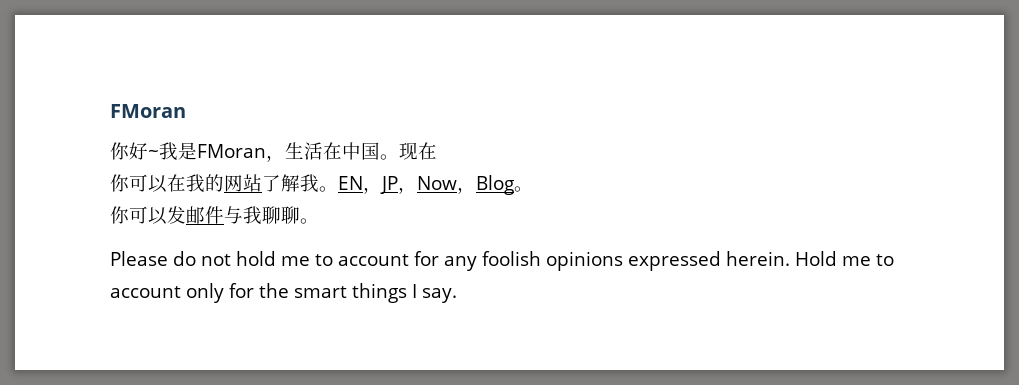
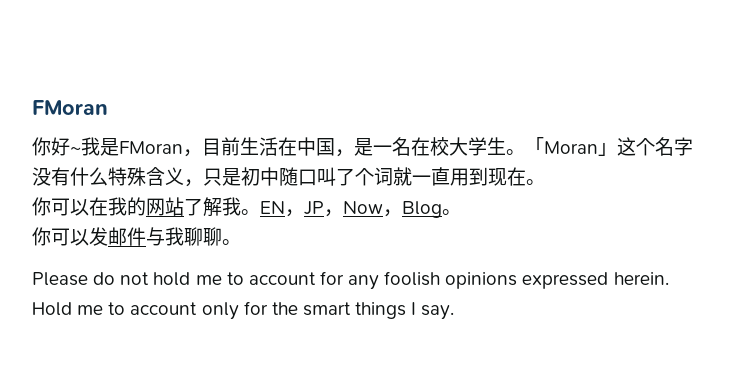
- 你好~我是FMoran，生活在中国。现在
+ 你好~我是FMoran，目前生活在中国，是一名在校大学生。「Moran」这个名字没有什么特殊含义，只是初中随口叫了个词就一直用到现在。

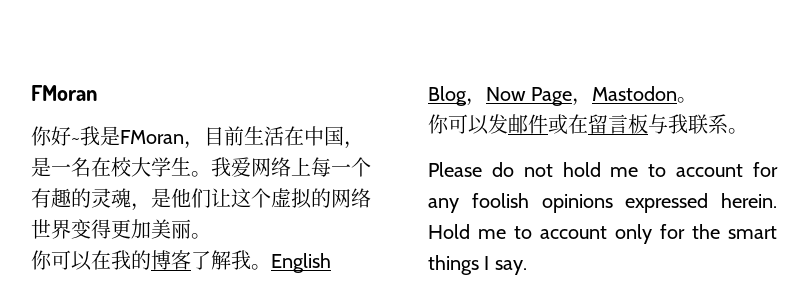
- 「Moran」这个名字没有什么特殊含义，只是初中随口叫了个词就一直用到现在。
+ 我爱网络上每一个有趣的灵魂，是他们让这个虚拟的网络世界变得更加美丽。
- 你可以在我的网站了解我。
+ 你可以在我的博客了解我。
- EN，JP，Now，Blog。
+ English Blog，Now Page，Mastodon。
- 你可以发邮件与我聊聊。
+ 你可以发邮件或在留言板与我联系。

